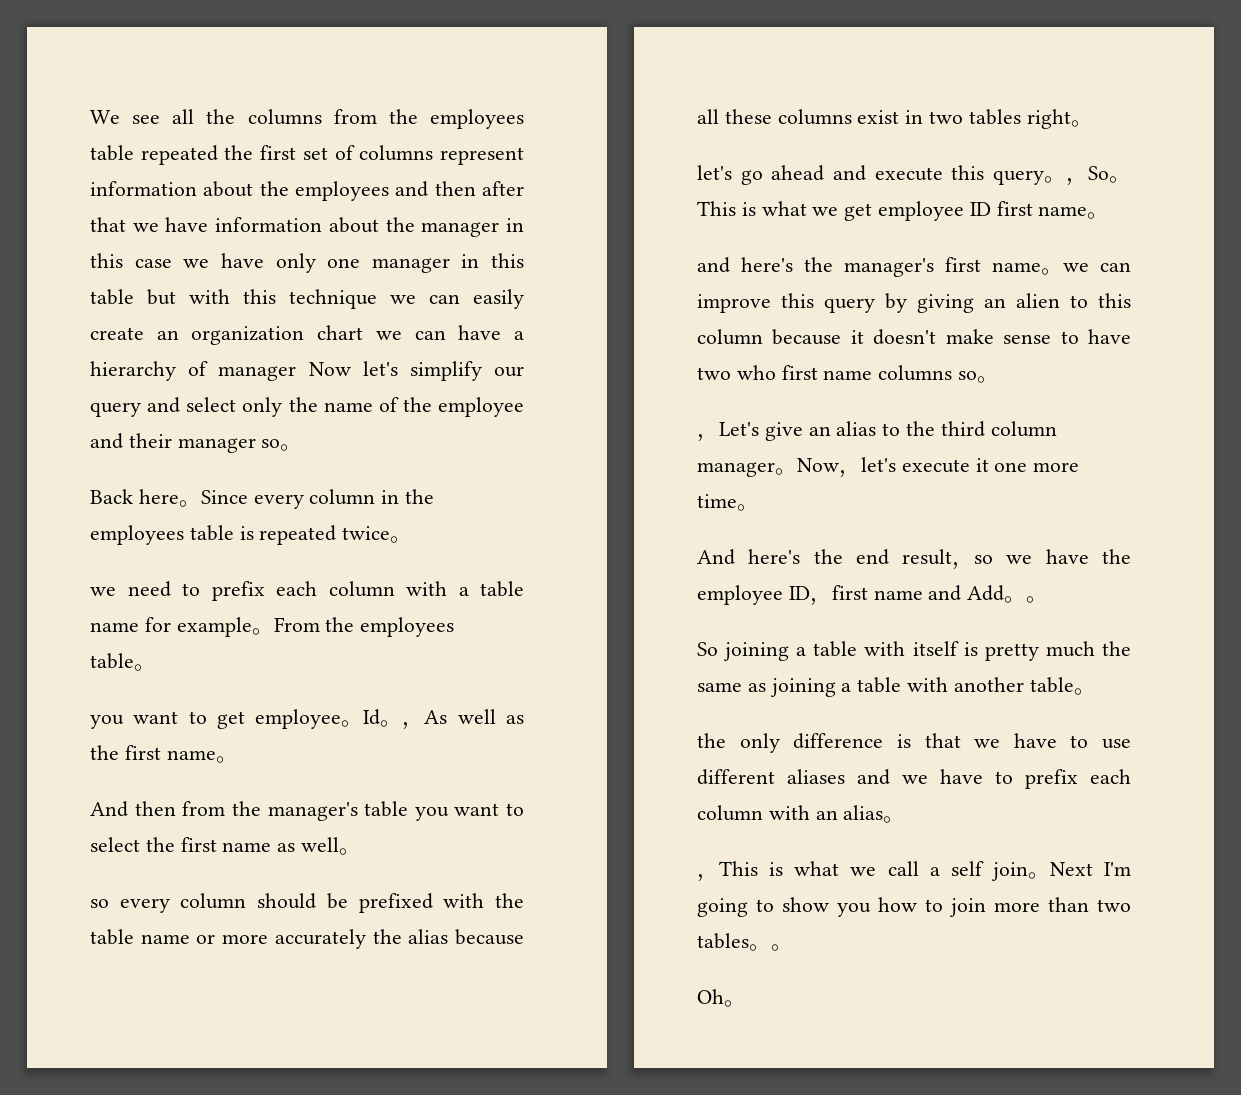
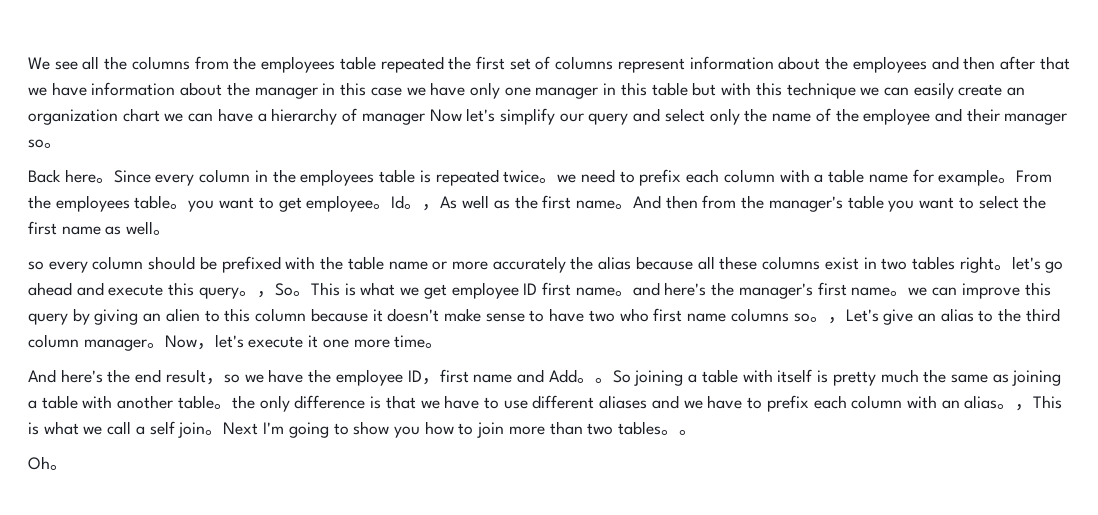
- Since every column in the employees table is repeated twice。
- we need to prefix each column with a table name for example。
+ Since every column in the employees table is repeated twice。we need to prefix each column with a table name for example。
- From the employees table。
- you want to get employee。
+ From the employees table。you want to get employee。
- ，As well as the first name。
- And then from the manager's table you want to select the first name as well。
+ ，As well as the first name。And then from the manager's table you want to select the first name as well。
- so every column should be prefixed with the table name or more accurately the alias because all these columns exist in two tables right。
- let's go ahead and execute this query。
+ so every column should be prefixed with the table name or more accurately the alias because all these columns exist in two tables right。let's go ahead and execute this query。
- This is what we get employee ID first name。
- and here's the manager's first name。we can improve this query by giving an alien to this column because it doesn't make sense to have two who first name columns so。
- ，Let's give an alias to the third column manager。
+ This is what we get employee ID first name。and here's the manager's first name。we can improve this query by giving an alien to this column because it doesn't make sense to have two who first name columns so。，Let's give an alias to the third column manager。
- And here's the end result，so we have the employee ID，first name and Add。。
- So joining a table with itself is pretty much the same as joining a table with another table。
- the only difference is that we have to use different aliases and we have to prefix each column with an alias。
- ，This is what we call a self join。
+ And here's the end result，so we have the employee ID，first name and Add。。So joining a table with itself is pretty much the same as joining a table with another table。the only difference is that we have to use different aliases and we have to prefix each column with an alias。，This is what we call a self join。

